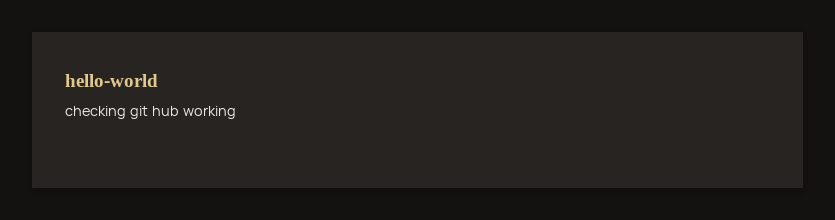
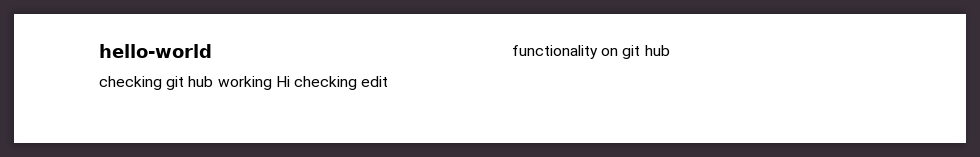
- checking git hub working
+ checking git hub working Hi checking edit functionality on git hub

